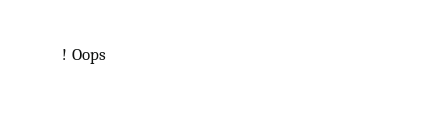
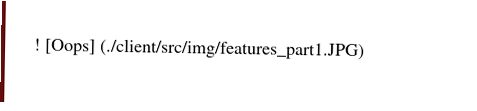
- Oops
+ [Oops] (./client/src/img/features_part1.JPG)

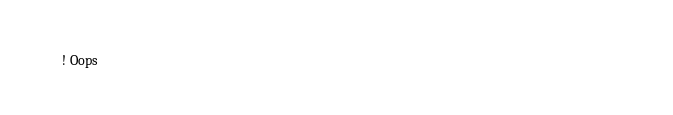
- [Oops] (./client/src/img/features_part1.JPG)
+ Oops

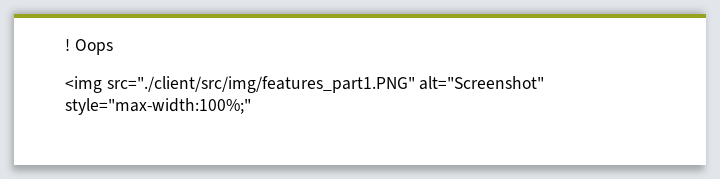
+ <img src="./client/src/img/features_part1.PNG" alt="Screenshot" style="max-width:100%;"

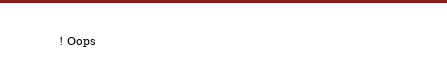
- <img src="./client/src/img/features_part1.PNG" alt="Screenshot" style="max-width:100%;"

